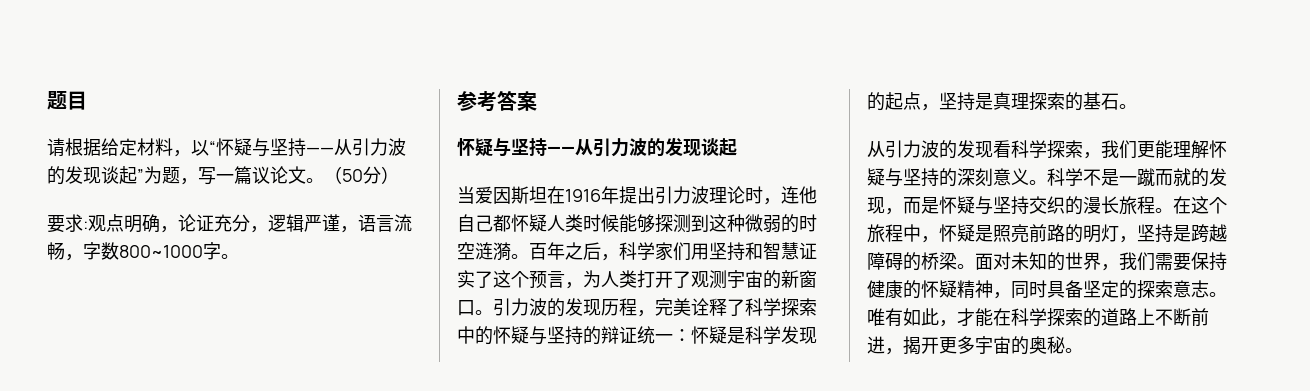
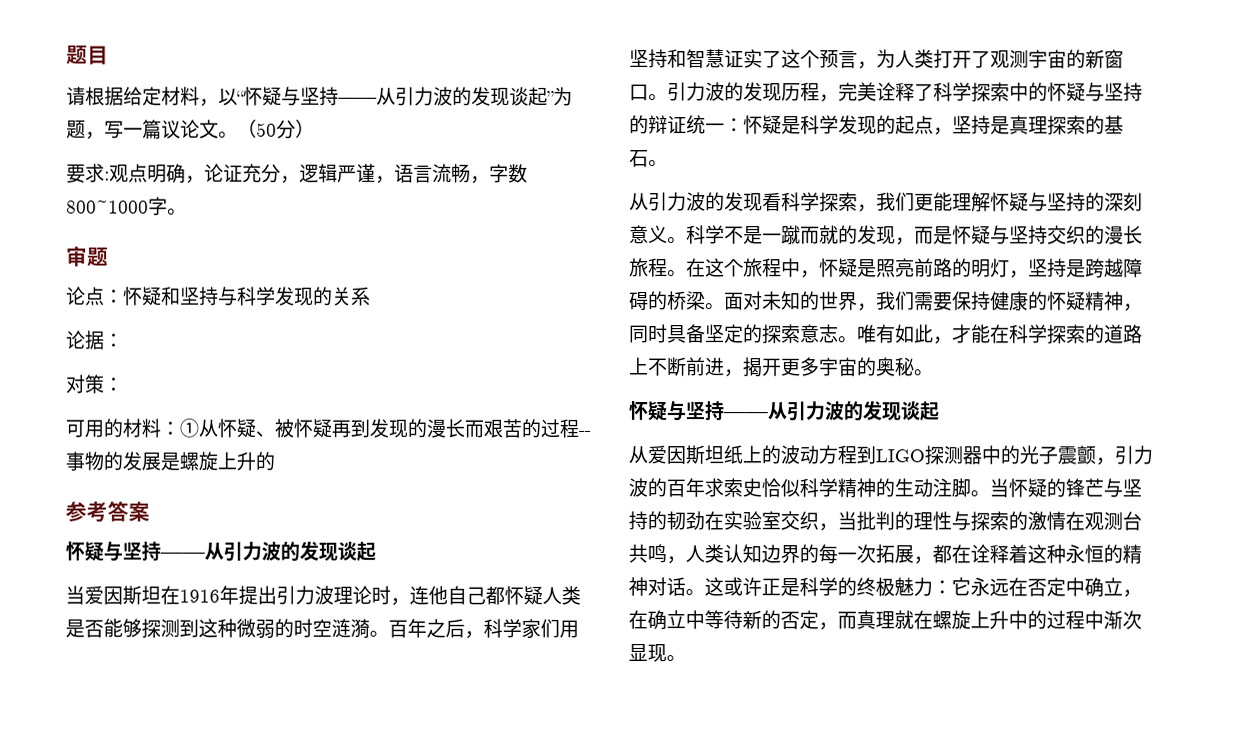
+ 审题
+ 论点：怀疑和坚持与科学发现的关系
+ 论据：
+ 对策：
+ 可用的材料：①从怀疑、被怀疑再到发现的漫长而艰苦的过程--事物的发展是螺旋上升的
- 当爱因斯坦在1916年提出引力波理论时，连他自己都怀疑人类时候能够探测到这种微弱的时空涟漪。
+ 当爱因斯坦在1916年提出引力波理论时，连他自己都怀疑人类是否能够探测到这种微弱的时空涟漪。
  唯有如此，才能在科学探索的道路上不断前进，揭开更多宇宙的奥秘。
+ 怀疑与坚持——从引力波的发现谈起
+ 从爱因斯坦纸上的波动方程到LIGO探测器中的光子震颤，引力波的百年求索史恰似科学精神的生动注脚。当怀疑的锋芒与坚持的韧劲在实验室交织，当批判的理性与探索的激情在观测台共鸣，人类认知边界的每一次拓展，都在诠释着这种永恒的精神对话。这或许正是科学的终极魅力：它永远在否定中确立，在确立中等待新的否定，而真理就在螺旋上升中的过程中渐次显现。

